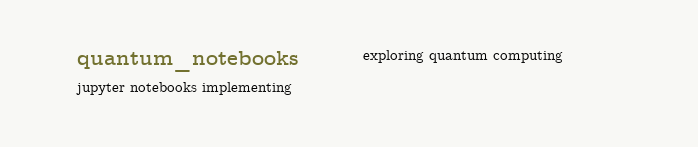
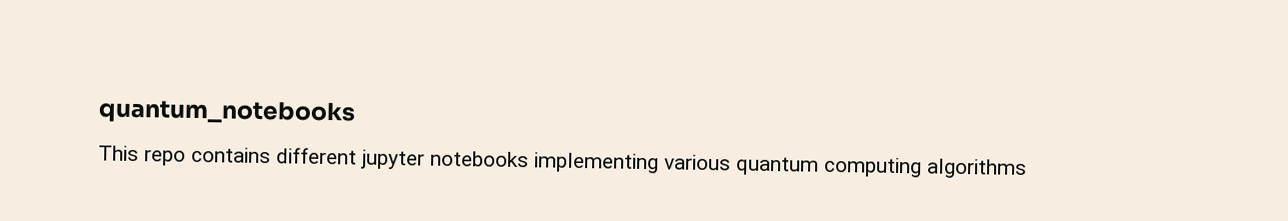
- jupyter notebooks implementing exploring quantum computing
+ This repo contains different jupyter notebooks implementing various quantum computing algorithms

